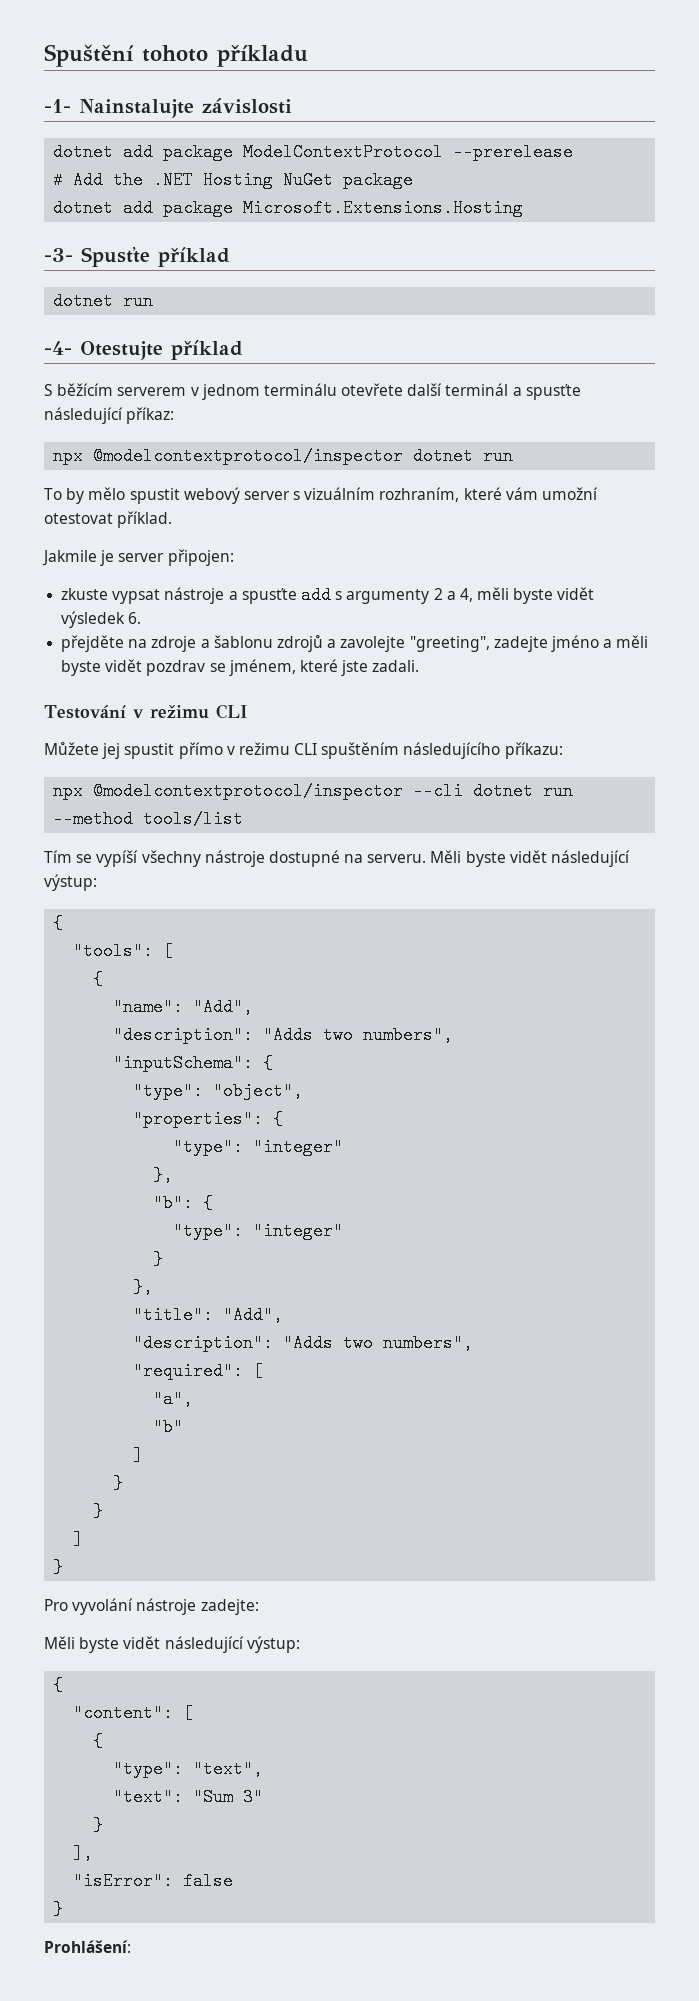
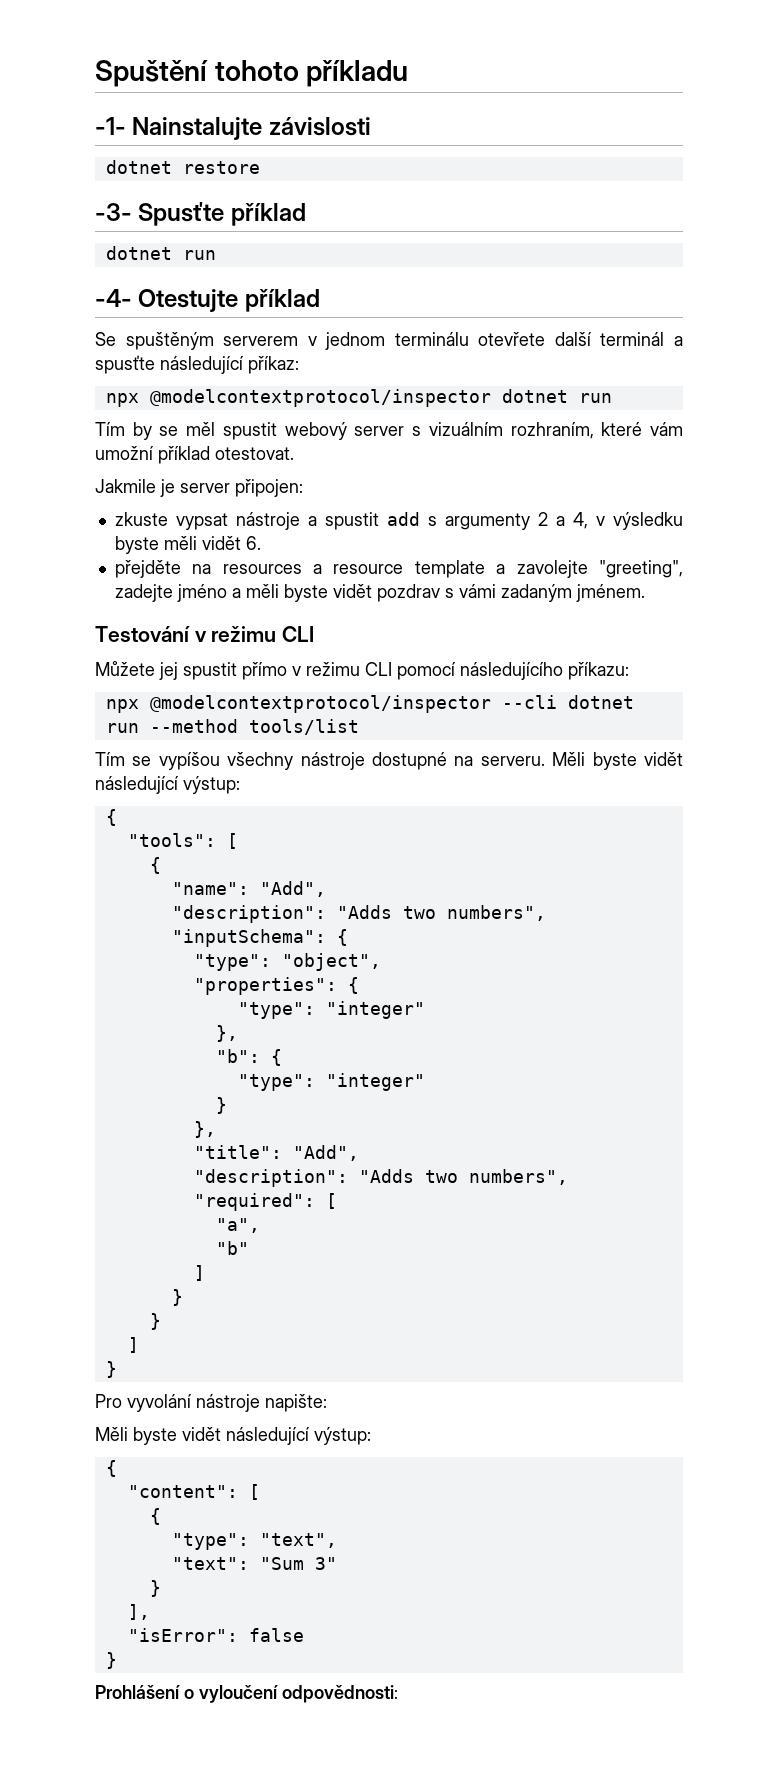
- dotnet add package ModelContextProtocol --prerelease
- # Add the .NET Hosting NuGet package
- dotnet add package Microsoft.Extensions.Hosting
+ dotnet restore
- S běžícím serverem v jednom terminálu otevřete další terminál a spusťte následující příkaz:
+ Se spuštěným serverem v jednom terminálu otevřete další terminál a spusťte následující příkaz:
- To by mělo spustit webový server s vizuálním rozhraním, které vám umožní otestovat příklad.
+ Tím by se měl spustit webový server s vizuálním rozhraním, které vám umožní příklad otestovat.
- zkuste vypsat nástroje a spusťte add s argumenty 2 a 4, měli byste vidět výsledek 6.
+ zkuste vypsat nástroje a spustit add s argumenty 2 a 4, v výsledku byste měli vidět 6.
- přejděte na zdroje a šablonu zdrojů a zavolejte "greeting", zadejte jméno a měli byste vidět pozdrav se jménem, které jste zadali.
+ přejděte na resources a resource template a zavolejte "greeting", zadejte jméno a měli byste vidět pozdrav s vámi zadaným jménem.
- Můžete jej spustit přímo v režimu CLI spuštěním následujícího příkazu:
+ Můžete jej spustit přímo v režimu CLI pomocí následujícího příkazu:
- Tím se vypíší všechny nástroje dostupné na serveru.
+ Tím se vypíšou všechny nástroje dostupné na serveru.
- Pro vyvolání nástroje zadejte:
+ Pro vyvolání nástroje napište:
- Prohlášení:
+ Prohlášení o vyloučení odpovědnosti:

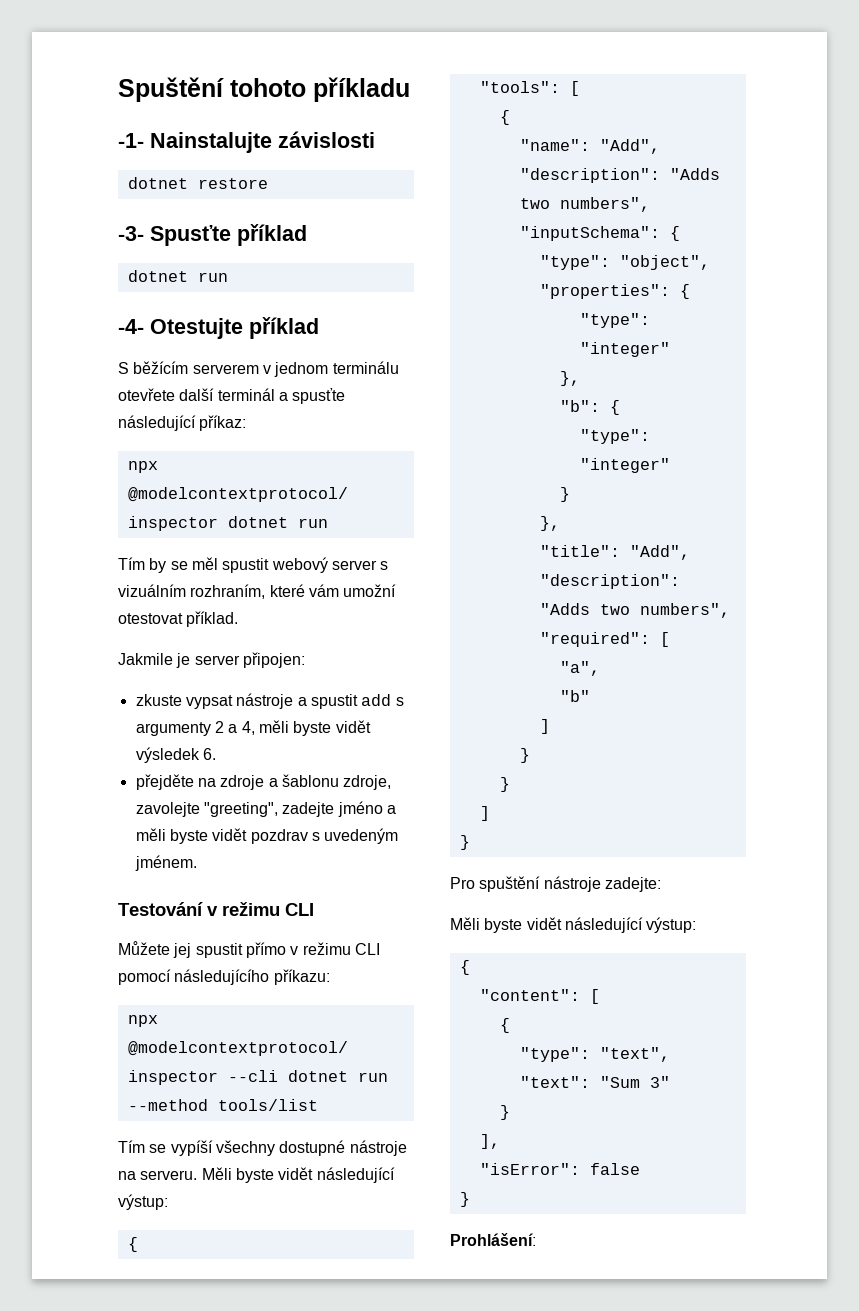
- Se spuštěným serverem v jednom terminálu otevřete další terminál a spusťte následující příkaz:
+ S běžícím serverem v jednom terminálu otevřete další terminál a spusťte následující příkaz:
- Tím by se měl spustit webový server s vizuálním rozhraním, které vám umožní příklad otestovat.
+ Tím by se měl spustit webový server s vizuálním rozhraním, které vám umožní otestovat příklad.
- zkuste vypsat nástroje a spustit add s argumenty 2 a 4, v výsledku byste měli vidět 6.
- přejděte na resources a resource template a zavolejte "greeting", zadejte jméno a měli byste vidět pozdrav s vámi zadaným jménem.
+ zkuste vypsat nástroje a spustit add s argumenty 2 a 4, měli byste vidět výsledek 6.
+ přejděte na zdroje a šablonu zdroje, zavolejte "greeting", zadejte jméno a měli byste vidět pozdrav s uvedeným jménem.
- Tím se vypíšou všechny nástroje dostupné na serveru.
+ Tím se vypíší všechny dostupné nástroje na serveru.
- Pro vyvolání nástroje napište:
+ Pro spuštění nástroje zadejte:
- Prohlášení o vyloučení odpovědnosti:
+ Prohlášení:

